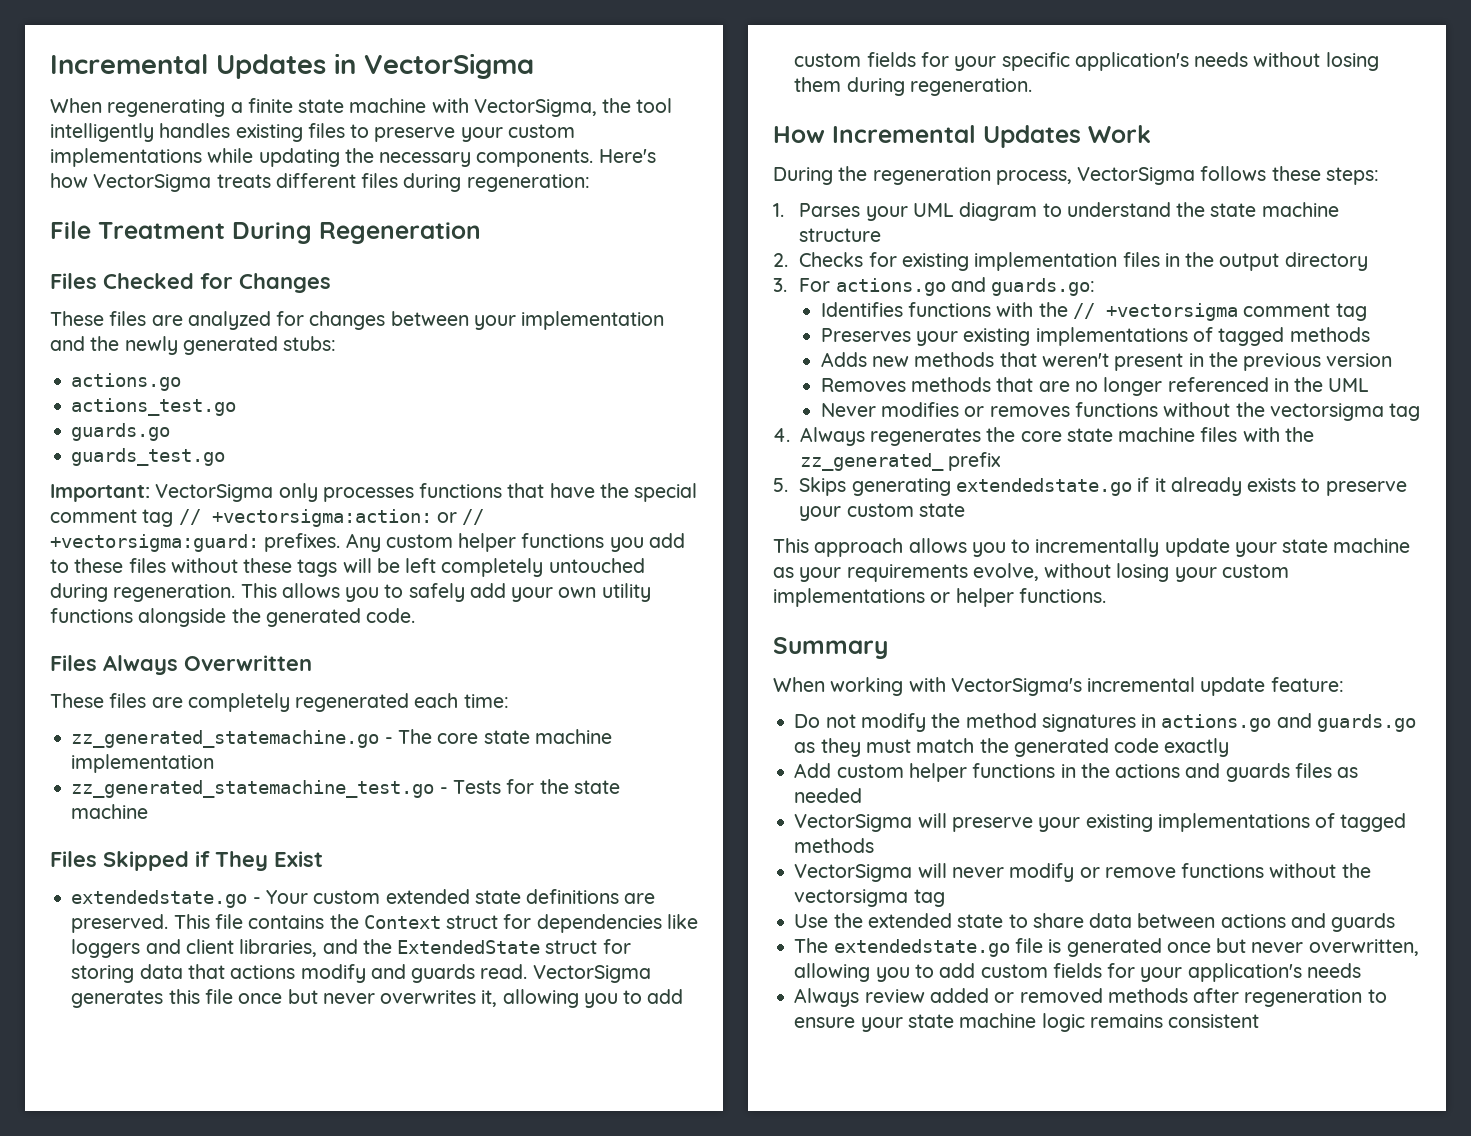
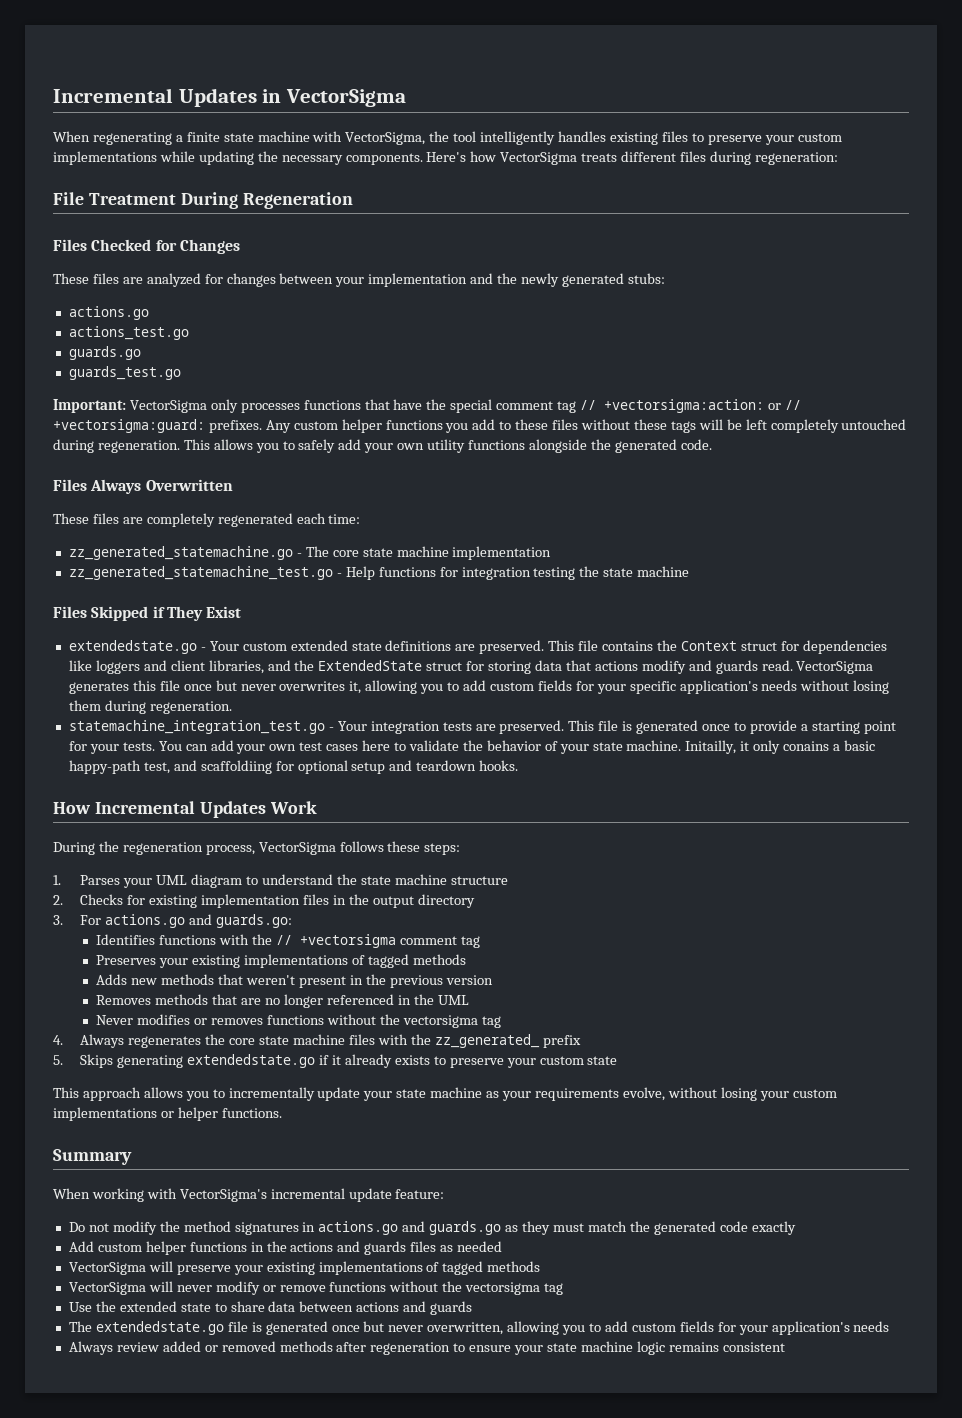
- zz_generated_statemachine_test.go - Tests for the state machine
+ zz_generated_statemachine_test.go - Help functions for integration testing the state machine
+ statemachine_integration_test.go - Your integration tests are preserved. This file is generated once to provide a starting point for your tests. You can add your own test cases here to validate the behavior of your state machine. Initailly, it only conains a basic happy-path test, and scaffoldiing for optional setup and teardown hooks.

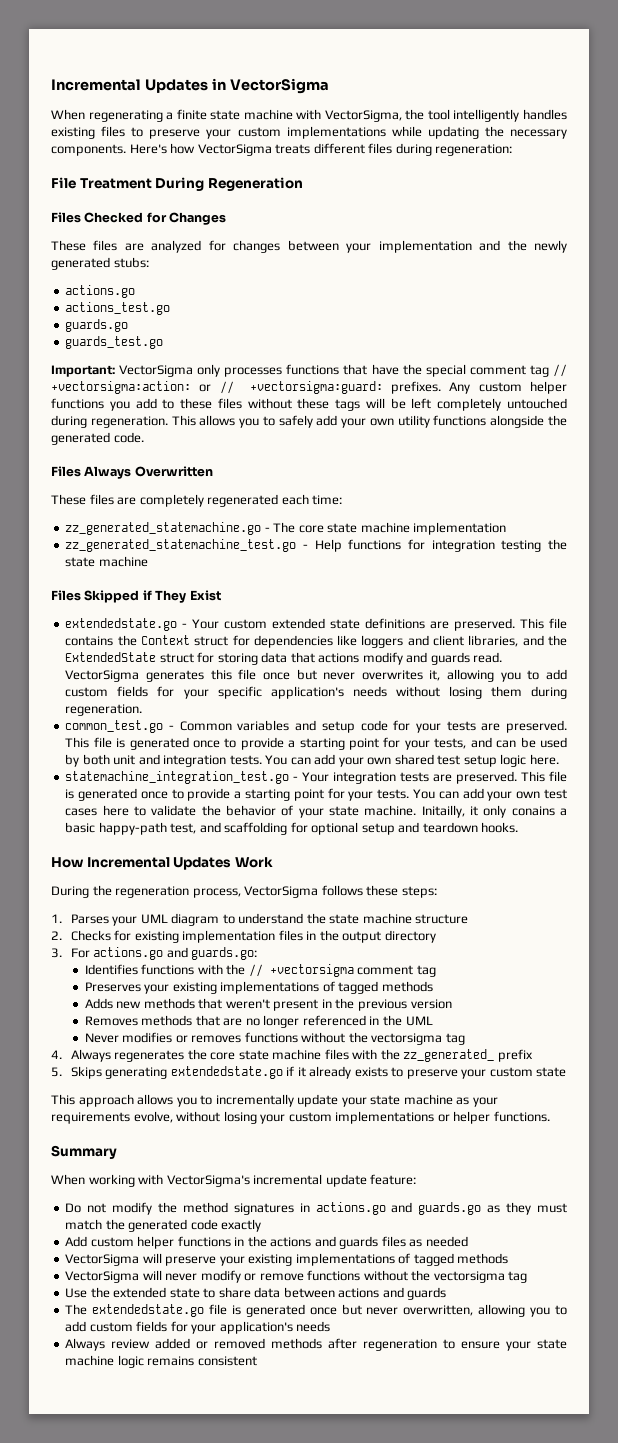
+ common_test.go - Common variables and setup code for your tests are preserved. This file is generated once to provide a starting point for your tests, and can be used by both unit and integration tests. You can add your own shared test setup logic here.
- Initailly, it only conains a basic happy-path test, and scaffoldiing for optional setup and teardown hooks.
+ Initailly, it only conains a basic happy-path test, and scaffolding for optional setup and teardown hooks.

